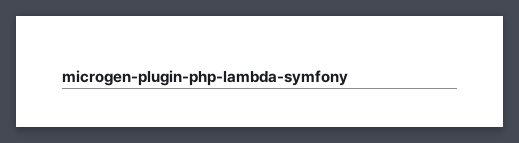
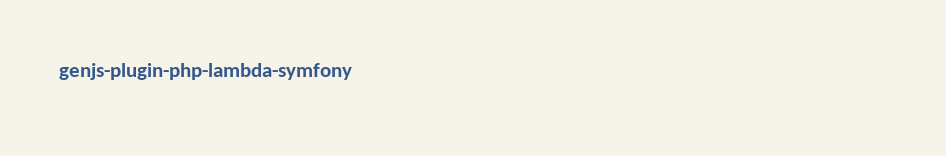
- microgen-plugin-php-lambda-symfony
+ genjs-plugin-php-lambda-symfony

